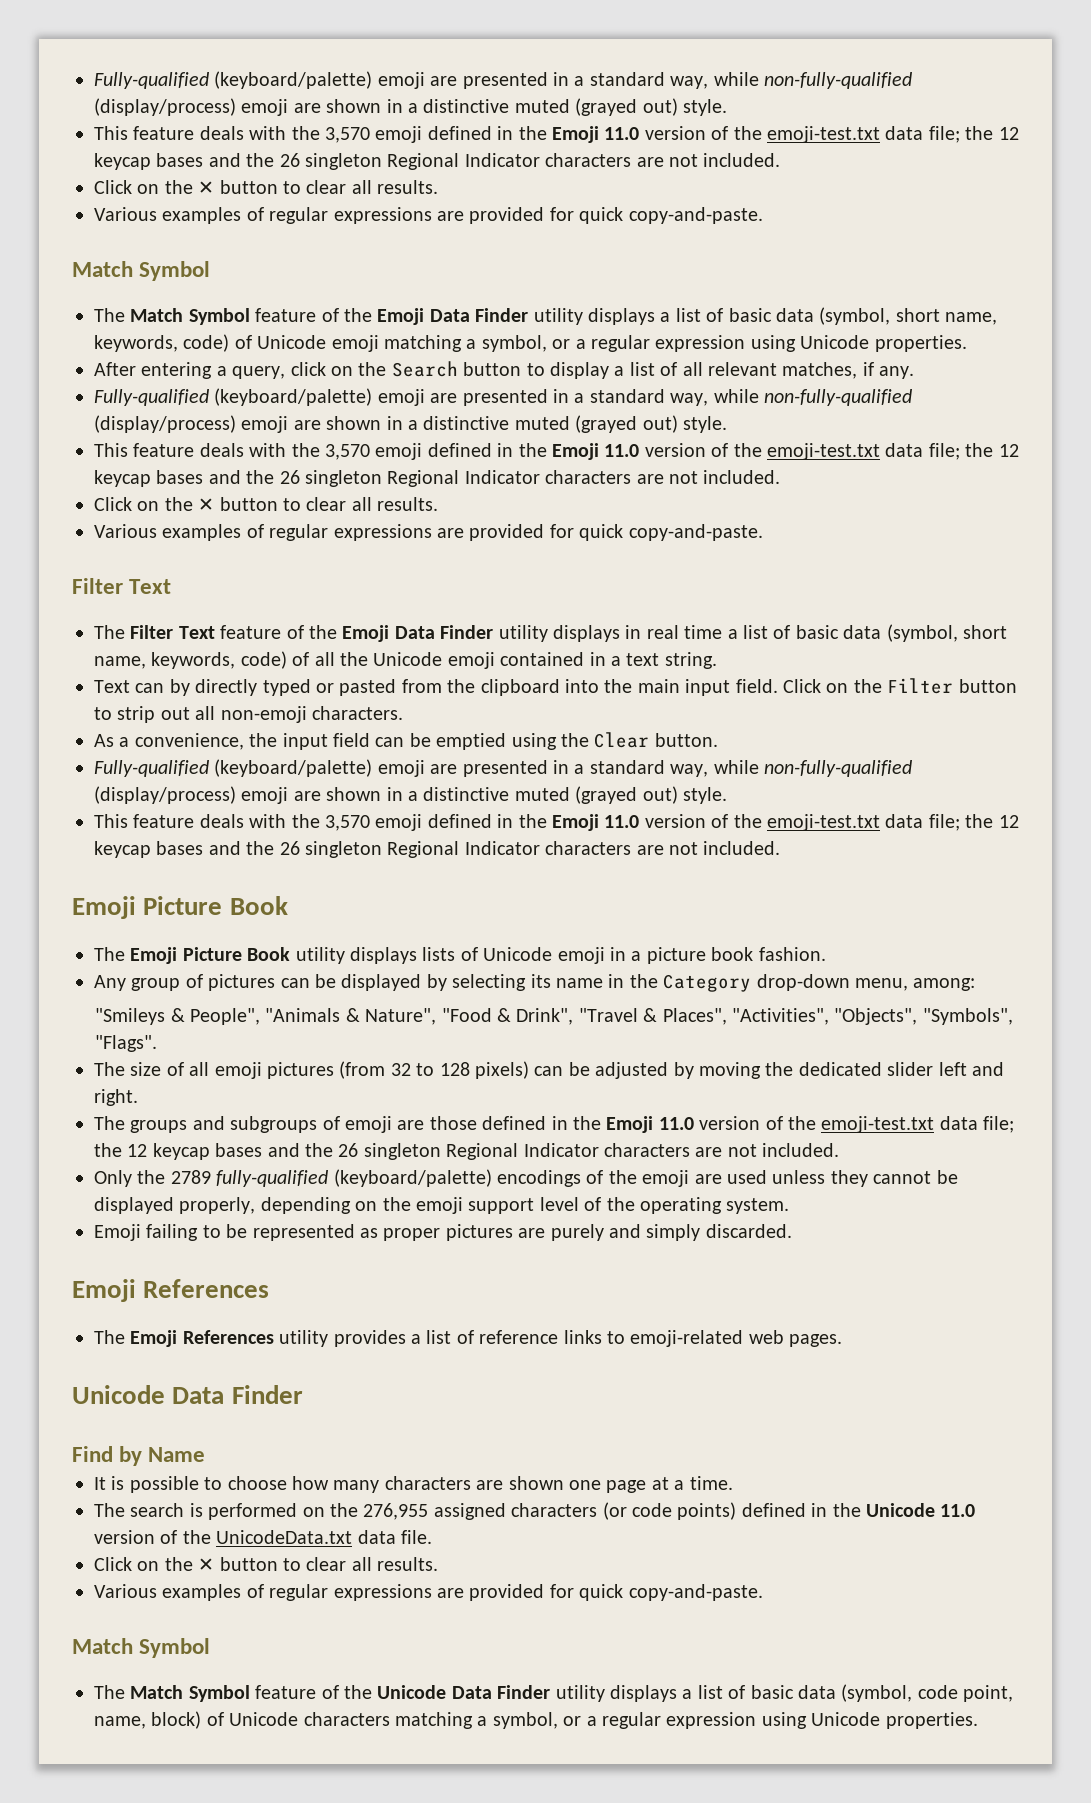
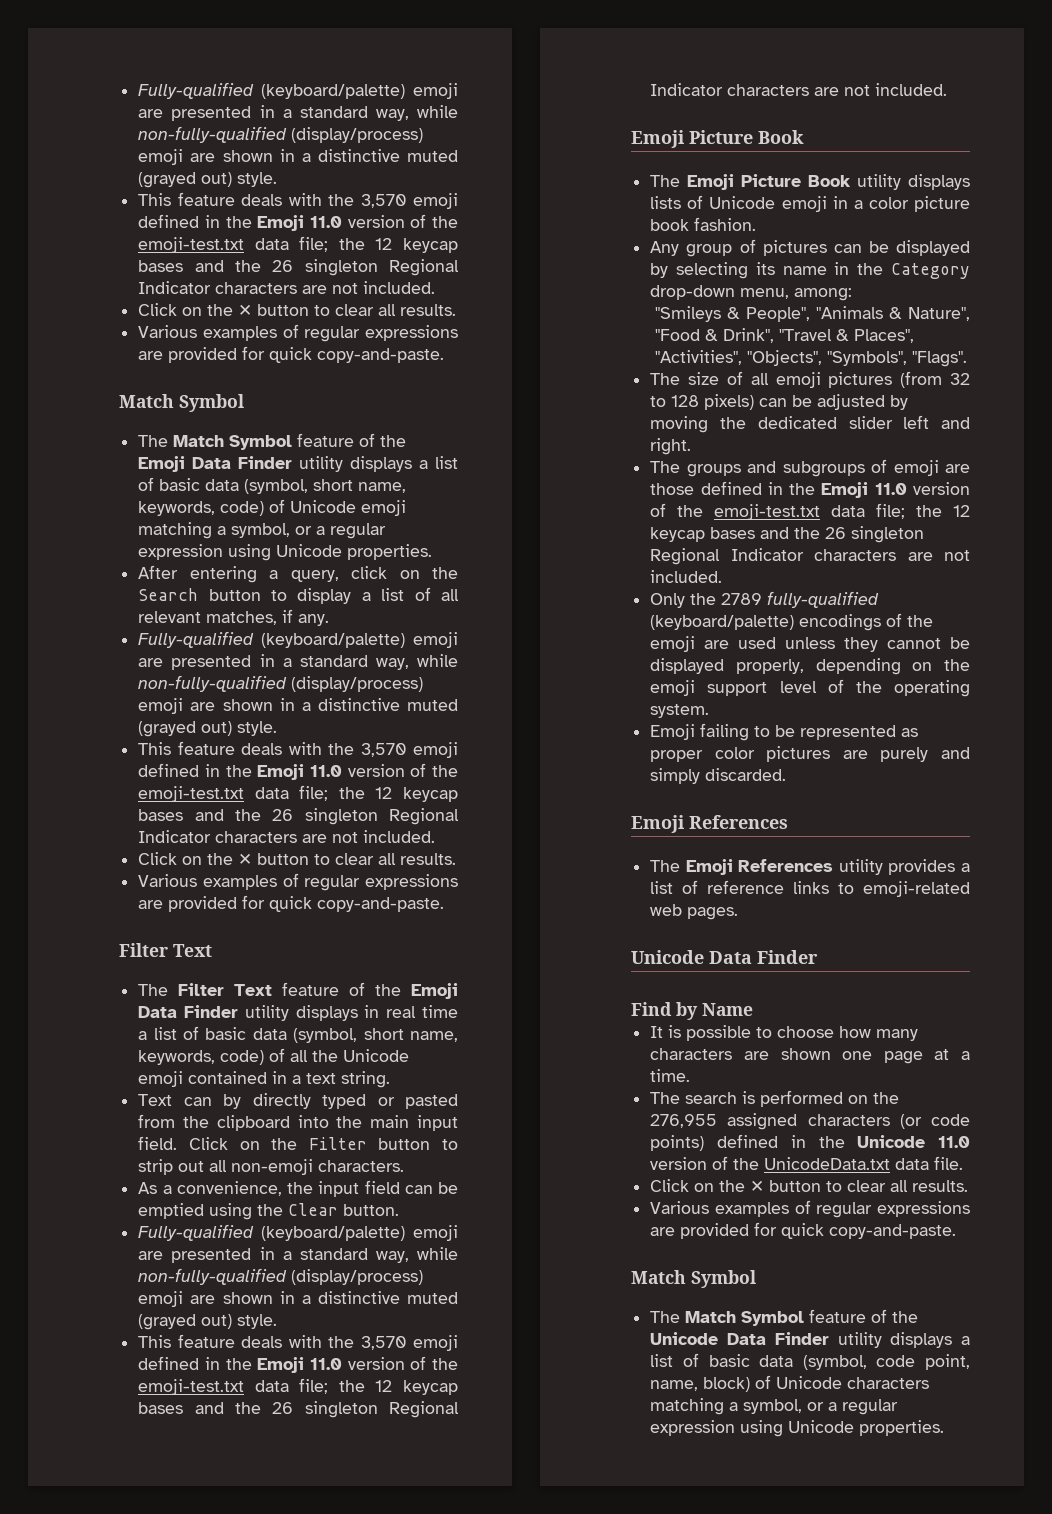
- The Emoji Picture Book utility displays lists of Unicode emoji in a picture book fashion.
+ The Emoji Picture Book utility displays lists of Unicode emoji in a color picture book fashion.
- Emoji failing to be represented as proper pictures are purely and simply discarded.
+ Emoji failing to be represented as proper color pictures are purely and simply discarded.

